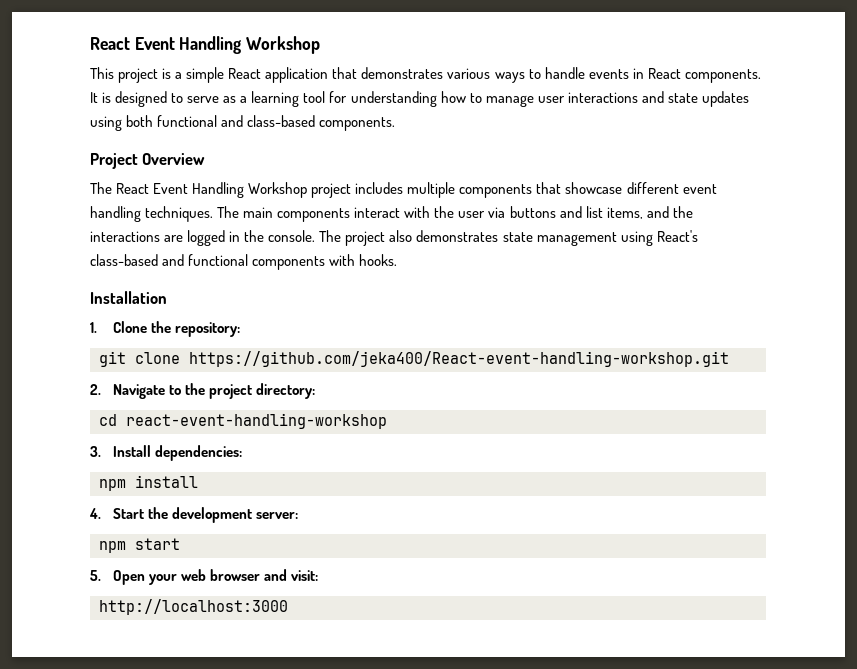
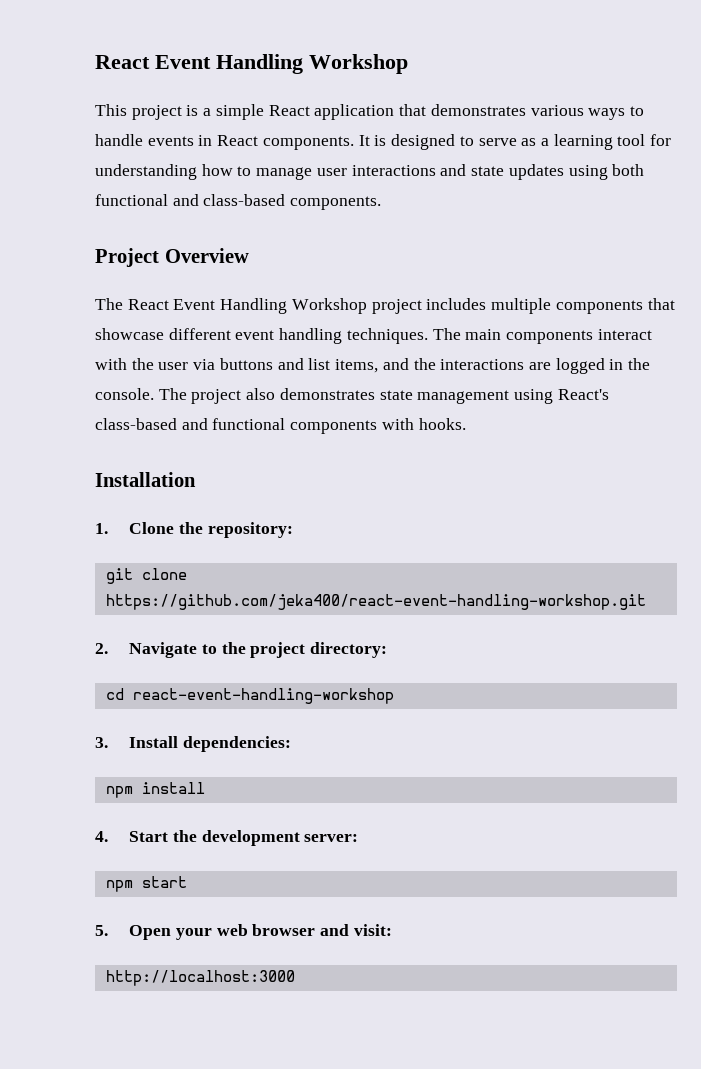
- git clone https://github.com/jeka400/React-event-handling-workshop.git
+ git clone https://github.com/jeka400/react-event-handling-workshop.git

